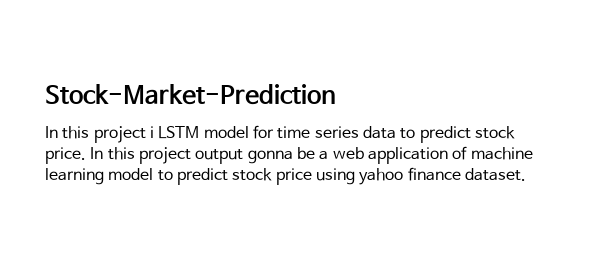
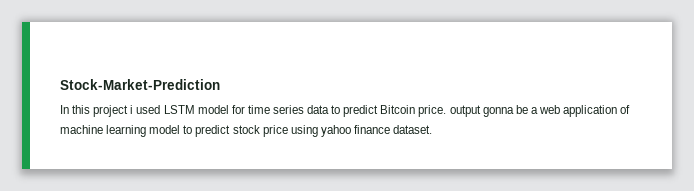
- In this project i LSTM model for time series data to predict stock price. In this project output gonna be a web application of machine learning model to predict stock price using yahoo finance dataset.
+ In this project i used LSTM model for time series data to predict Bitcoin price. output gonna be a web application of machine learning model to predict stock price using yahoo finance dataset.

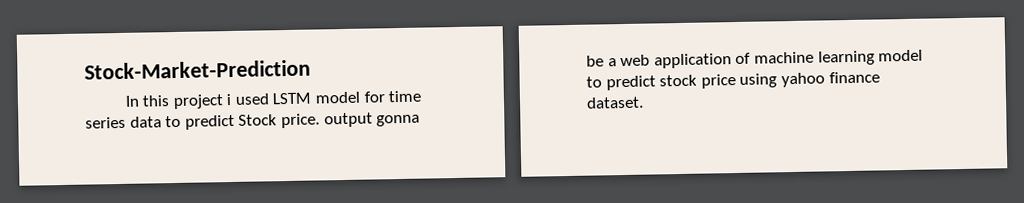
- In this project i used LSTM model for time series data to predict Bitcoin price. output gonna be a web application of machine learning model to predict stock price using yahoo finance dataset.
+ In this project i used LSTM model for time series data to predict Stock price. output gonna be a web application of machine learning model to predict stock price using yahoo finance dataset.

